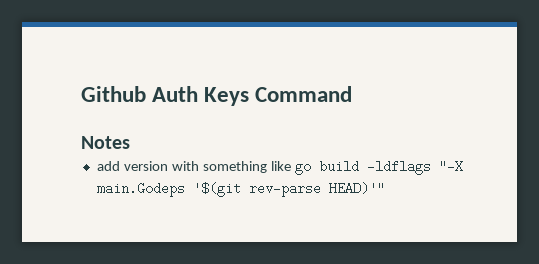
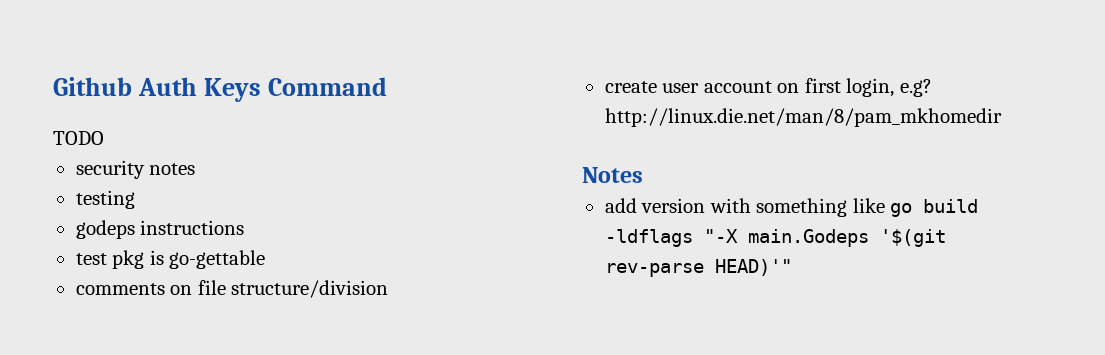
+ TODO
+ security notes
+ testing
+ godeps instructions
+ test pkg is go-gettable
+ comments on file structure/division
+ create user account on first login, e.g? http://linux.die.net/man/8/pam_mkhomedir

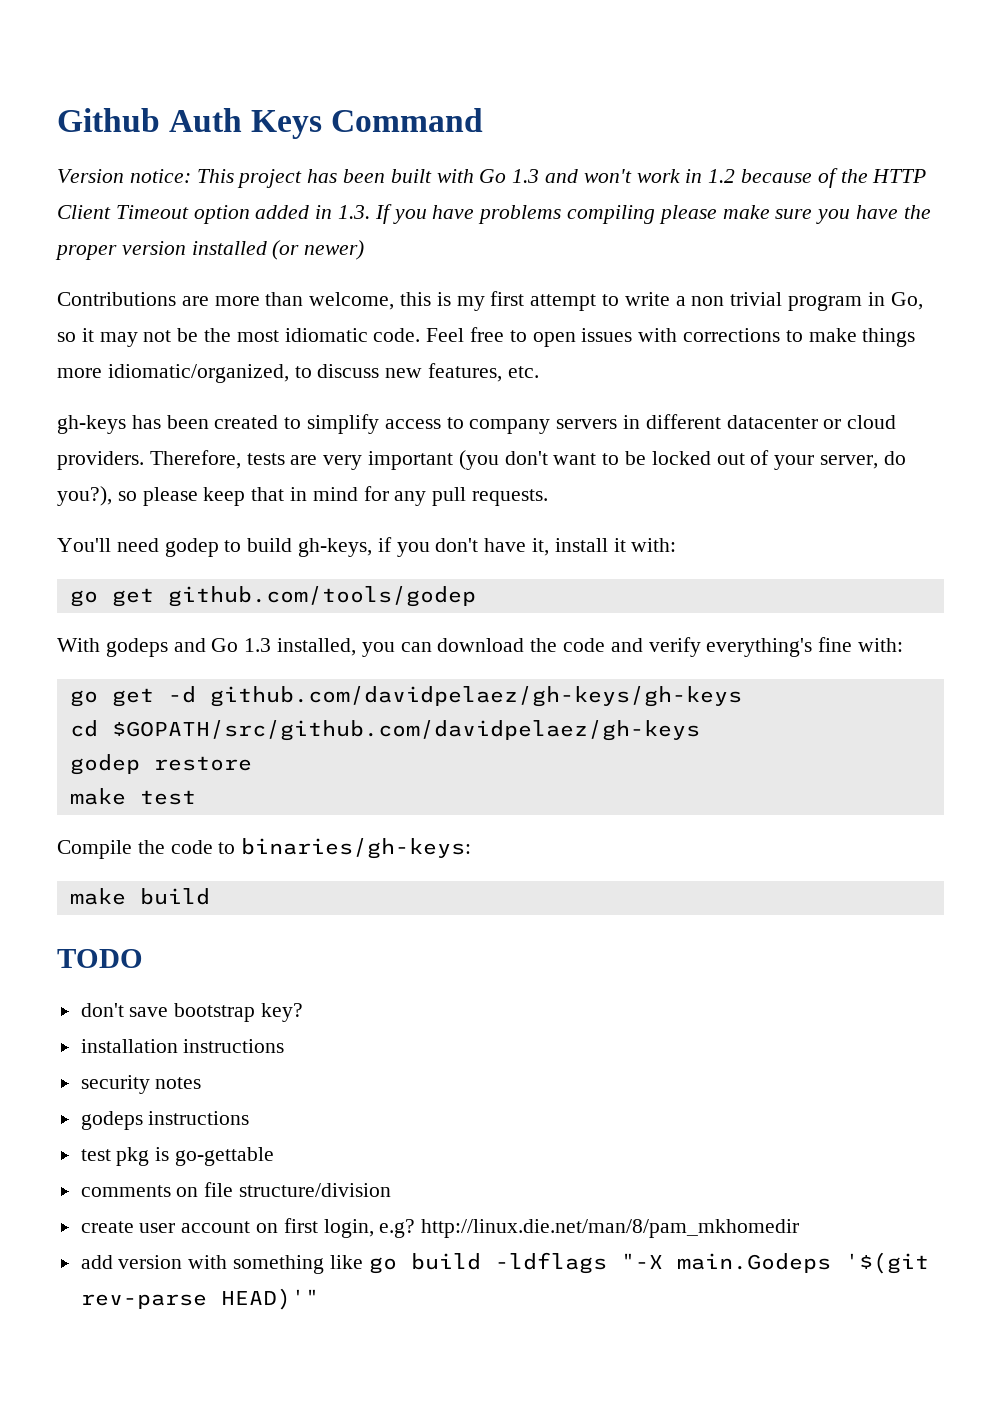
+ Version notice: This project has been built with Go 1.3 and won't work in 1.2 because of the HTTP Client Timeout option added in 1.3. If you have problems compiling please make sure you have the proper version installed (or newer)
+ Contributions are more than welcome, this is my first attempt to write a non trivial program in Go, so it may not be the most idiomatic code. Feel free to open issues with corrections to make things more idiomatic/organized, to discuss new features, etc.
+ gh-keys has been created to simplify access to company servers in different datacenter or cloud providers. Therefore, tests are very important (you don't want to be locked out of your server, do you?), so please keep that in mind for any pull requests.
+ You'll need godep to build gh-keys, if you don't have it, install it with:
+ go get github.com/tools/godep
+ With godeps and Go 1.3 installed, you can download the code and verify everything's fine with:
+ go get -d github.com/davidpelaez/gh-keys/gh-keys
+ cd $GOPATH/src/github.com/davidpelaez/gh-keys
+ godep restore
+ make test
+ Compile the code to binaries/gh-keys:
+ make build
  TODO
+ don't save bootstrap key?
+ installation instructions
- testing
- Notes

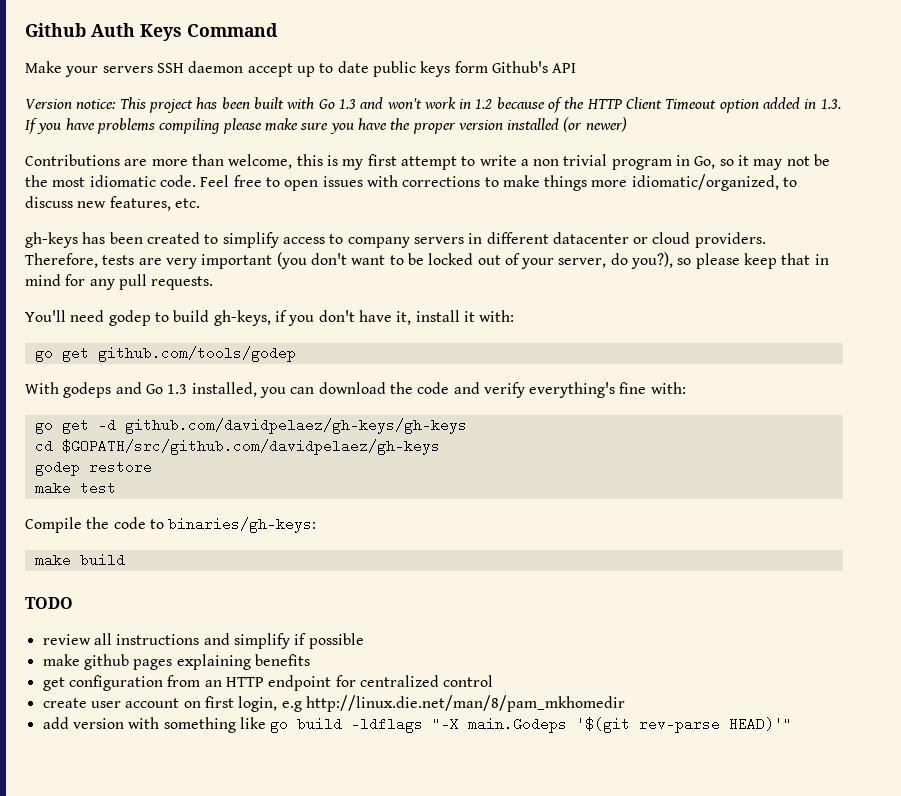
+ Make your servers SSH daemon accept up to date public keys form Github's API
- don't save bootstrap key?
- installation instructions
- security notes
- godeps instructions
- test pkg is go-gettable
- comments on file structure/division
+ review all instructions and simplify if possible
+ make github pages explaining benefits
+ get configuration from an HTTP endpoint for centralized control
- create user account on first login, e.g? http://linux.die.net/man/8/pam_mkhomedir
+ create user account on first login, e.g http://linux.die.net/man/8/pam_mkhomedir

